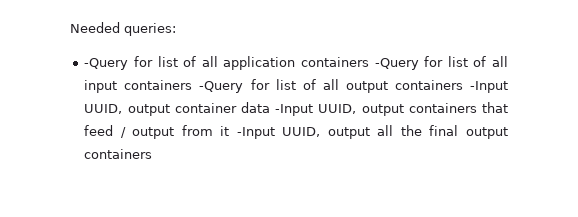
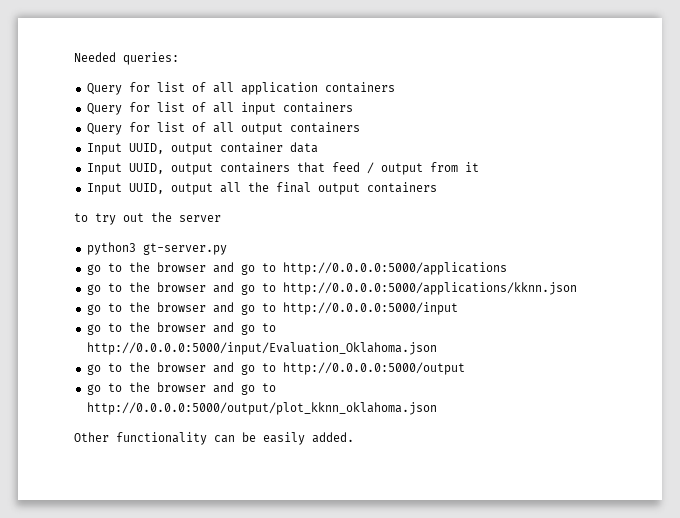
- -Query for list of all application containers -Query for list of all input containers -Query for list of all output containers -Input UUID, output container data -Input UUID, output containers that feed / output from it -Input UUID, output all the final output containers
+ Query for list of all application containers
+ Query for list of all input containers
+ Query for list of all output containers
+ Input UUID, output container data
+ Input UUID, output containers that feed / output from it
+ Input UUID, output all the final output containers
+ to try out the server
+ python3 gt-server.py
+ go to the browser and go to http://0.0.0.0:5000/applications
+ go to the browser and go to http://0.0.0.0:5000/applications/kknn.json
+ go to the browser and go to http://0.0.0.0:5000/input
+ go to the browser and go to http://0.0.0.0:5000/input/Evaluation_Oklahoma.json
+ go to the browser and go to http://0.0.0.0:5000/output
+ go to the browser and go to http://0.0.0.0:5000/output/plot_kknn_oklahoma.json
+ Other functionality can be easily added.

